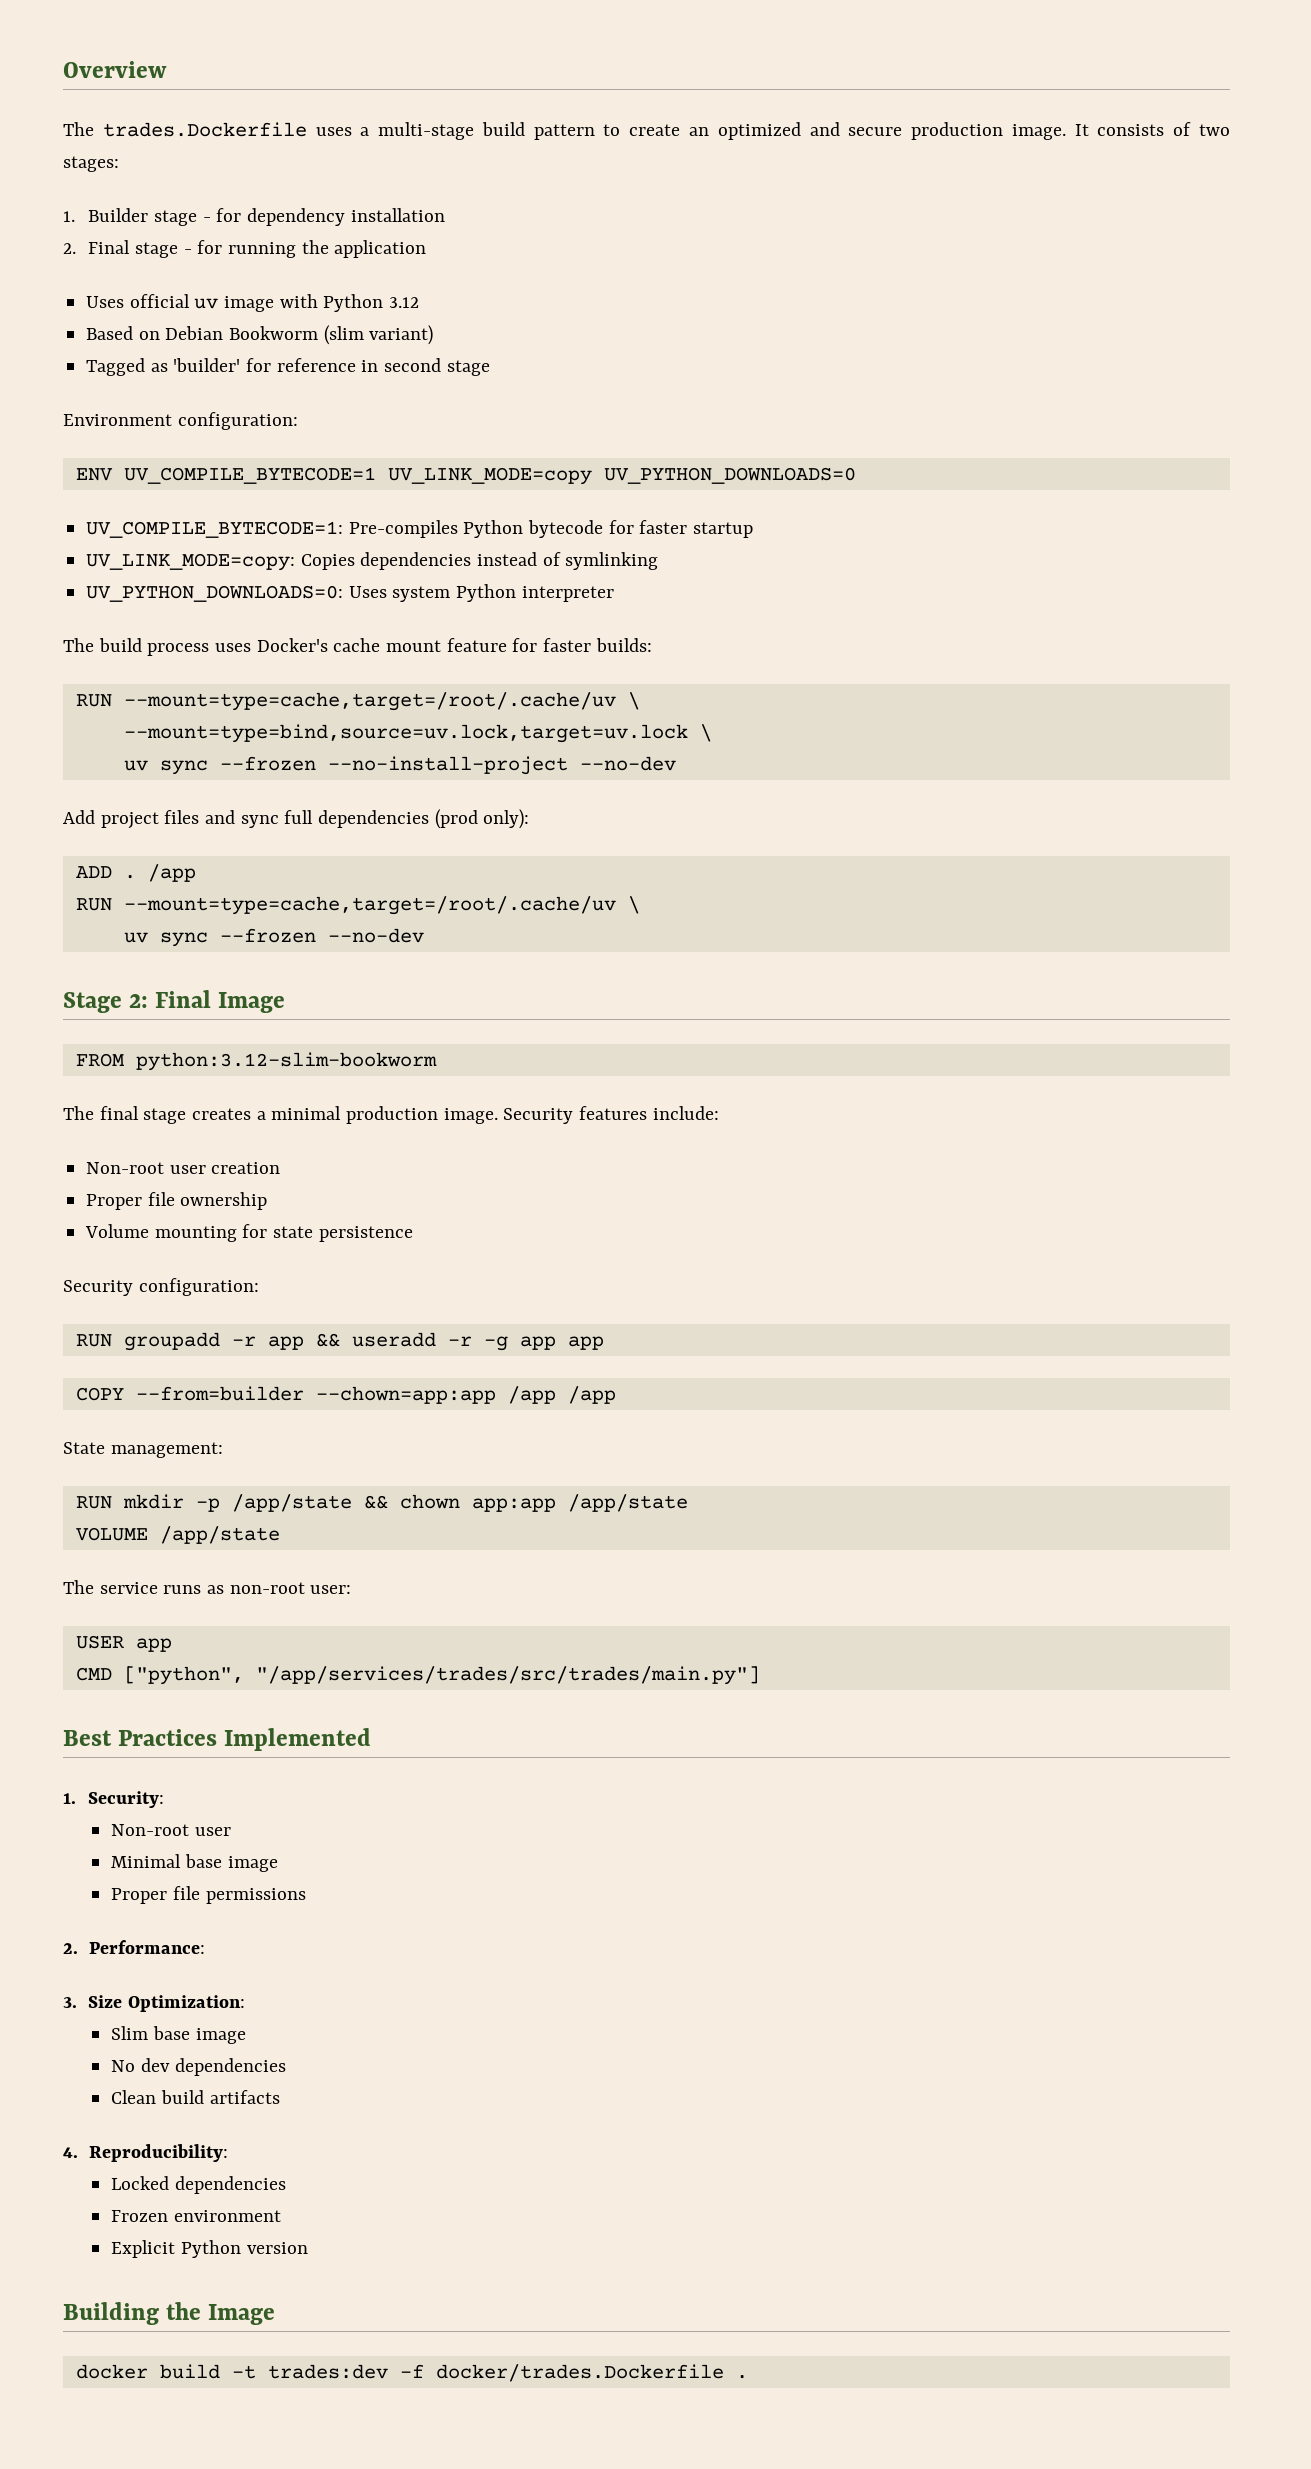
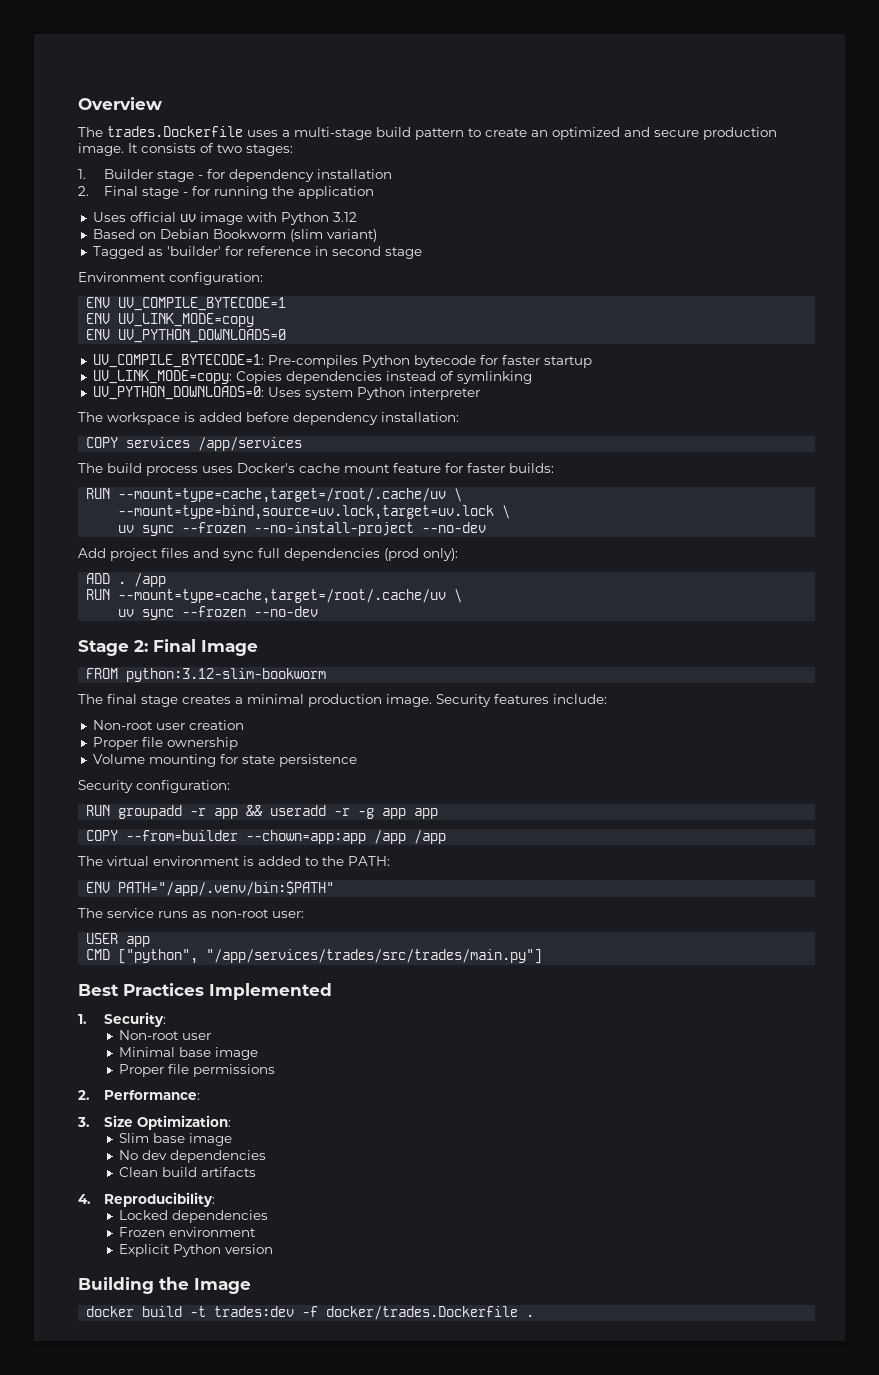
- ENV UV_COMPILE_BYTECODE=1 UV_LINK_MODE=copy UV_PYTHON_DOWNLOADS=0
+ ENV UV_COMPILE_BYTECODE=1
+ ENV UV_LINK_MODE=copy
+ ENV UV_PYTHON_DOWNLOADS=0
+ The workspace is added before dependency installation:
+ COPY services /app/services
- State management:
- RUN mkdir -p /app/state && chown app:app /app/state
- VOLUME /app/state
+ The virtual environment is added to the PATH:
+ ENV PATH="/app/.venv/bin:$PATH"

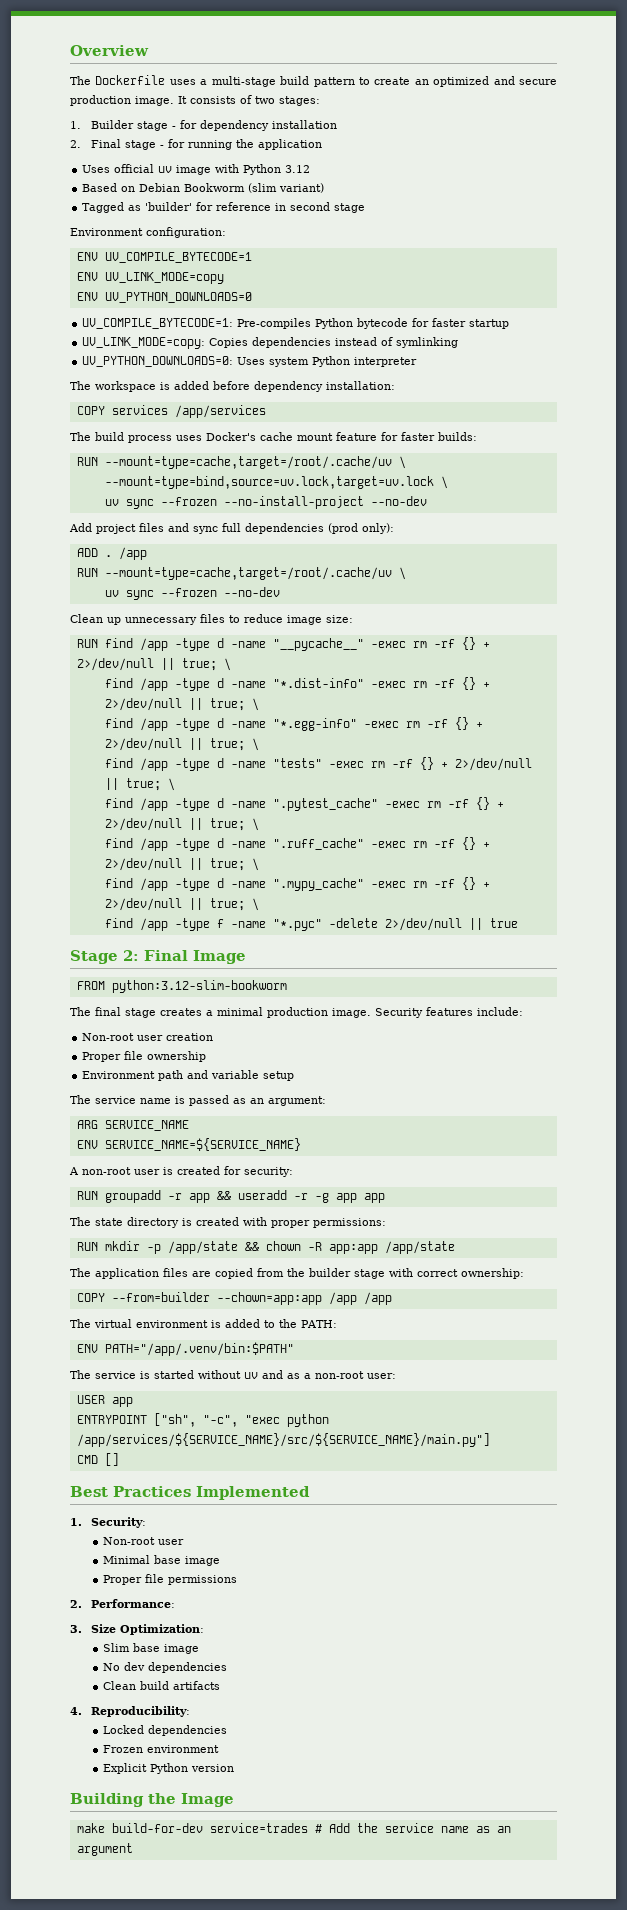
- The trades.Dockerfile uses a multi-stage build pattern to create an optimized and secure production image.
+ The Dockerfile uses a multi-stage build pattern to create an optimized and secure production image.
+ Clean up unnecessary files to reduce image size:
+ RUN find /app -type d -name "__pycache__" -exec rm -rf {} + 2>/dev/null || true; \
+ find /app -type d -name "*.dist-info" -exec rm -rf {} + 2>/dev/null || true; \
+ find /app -type d -name "*.egg-info" -exec rm -rf {} + 2>/dev/null || true; \
+ find /app -type d -name "tests" -exec rm -rf {} + 2>/dev/null || true; \
+ find /app -type d -name ".pytest_cache" -exec rm -rf {} + 2>/dev/null || true; \
+ find /app -type d -name ".ruff_cache" -exec rm -rf {} + 2>/dev/null || true; \
+ find /app -type d -name ".mypy_cache" -exec rm -rf {} + 2>/dev/null || true; \
+ find /app -type f -name "*.pyc" -delete 2>/dev/null || true
- Volume mounting for state persistence
- Security configuration:
+ Environment path and variable setup
+ The service name is passed as an argument:
+ ARG SERVICE_NAME
+ ENV SERVICE_NAME=${SERVICE_NAME}
+ A non-root user is created for security:
+ The state directory is created with proper permissions:
+ RUN mkdir -p /app/state && chown -R app:app /app/state
+ The application files are copied from the builder stage with correct ownership:
- The service runs as non-root user:
+ The service is started without uv and as a non-root user:
  USER app
+ ENTRYPOINT ["sh", "-c", "exec python /app/services/${SERVICE_NAME}/src/${SERVICE_NAME}/main.py"]
- CMD ["python", "/app/services/trades/src/trades/main.py"]
+ CMD []
- docker build -t trades:dev -f docker/trades.Dockerfile .
+ make build-for-dev service=trades # Add the service name as an argument

